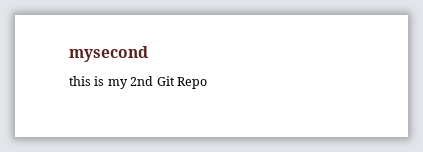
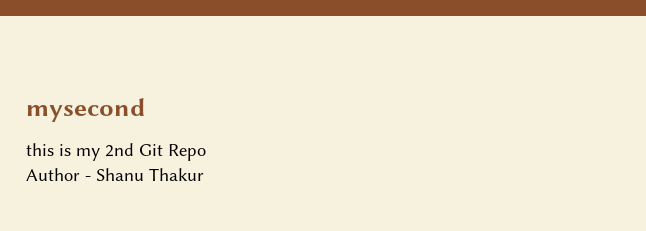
+ Author - Shanu Thakur

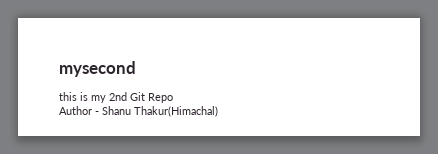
- Author - Shanu Thakur
+ Author - Shanu Thakur(Himachal)

